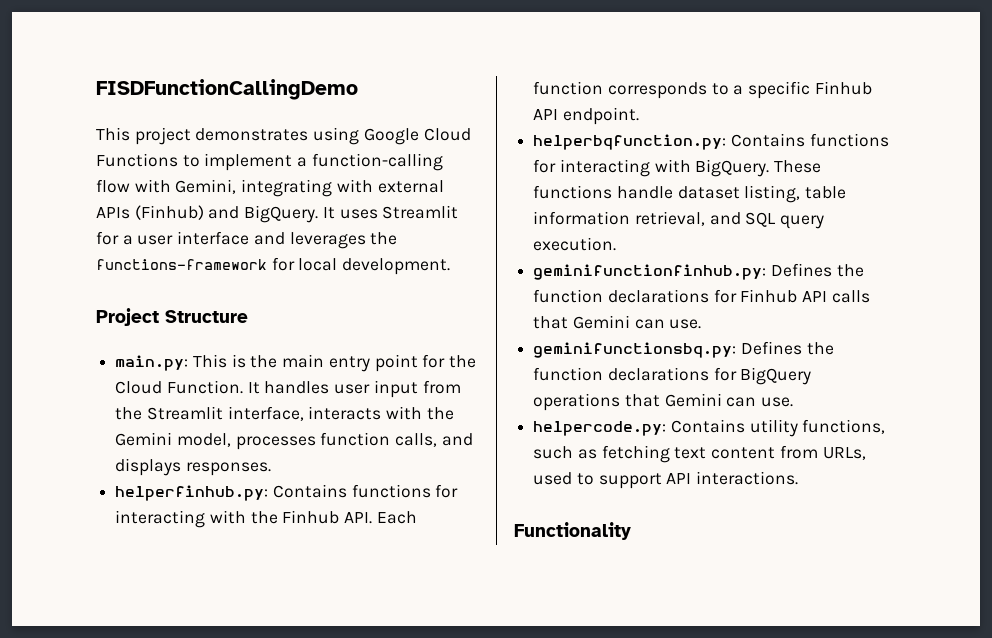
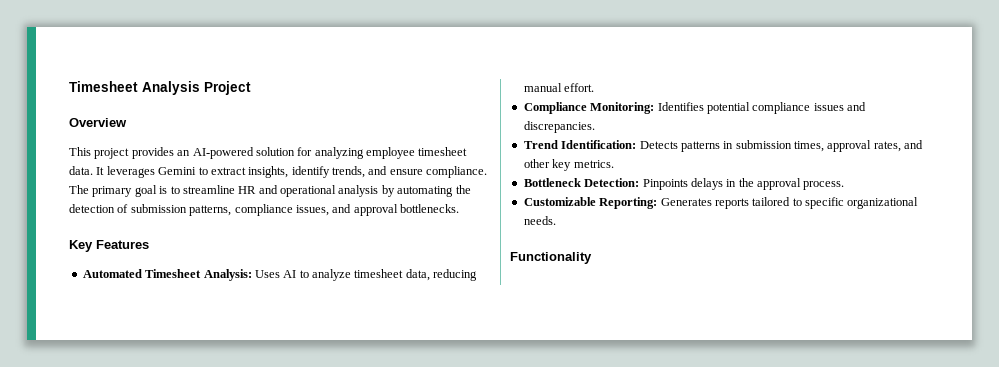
- FISDFunctionCallingDemo
- This project demonstrates using Google Cloud Functions to implement a function-calling flow with Gemini, integrating with external APIs (Finhub) and BigQuery. It uses Streamlit for a user interface and leverages the functions-framework for local development.
- Project Structure
- main.py: This is the main entry point for the Cloud Function. It handles user input from the Streamlit interface, interacts with the Gemini model, processes function calls, and displays responses.
- helperfinhub.py: Contains functions for interacting with the Finhub API. Each function corresponds to a specific Finhub API endpoint.
- helperbqfunction.py: Contains functions for interacting with BigQuery. These functions handle dataset listing, table information retrieval, and SQL query execution.
- geminifunctionfinhub.py: Defines the function declarations for Finhub API calls that Gemini can use.
- geminifunctionsbq.py: Defines the function declarations for BigQuery operations that Gemini can use.
- helpercode.py: Contains utility functions, such as fetching text content from URLs, used to support API interactions.
+ Timesheet Analysis Project
+ Overview
+ This project provides an AI-powered solution for analyzing employee timesheet data. It leverages Gemini to extract insights, identify trends, and ensure compliance. The primary goal is to streamline HR and operational analysis by automating the detection of submission patterns, compliance issues, and approval bottlenecks.
+ Key Features
+ Automated Timesheet Analysis: Uses AI to analyze timesheet data, reducing manual effort.
+ Compliance Monitoring: Identifies potential compliance issues and discrepancies.
+ Trend Identification: Detects patterns in submission times, approval rates, and other key metrics.
+ Bottleneck Detection: Pinpoints delays in the approval process.
+ Customizable Reporting: Generates reports tailored to specific organizational needs.

